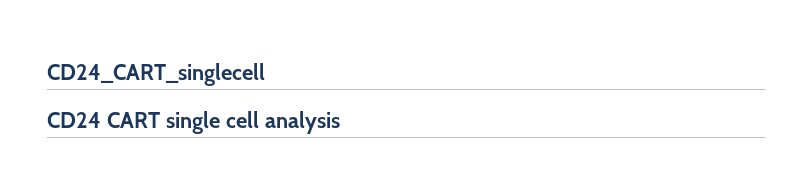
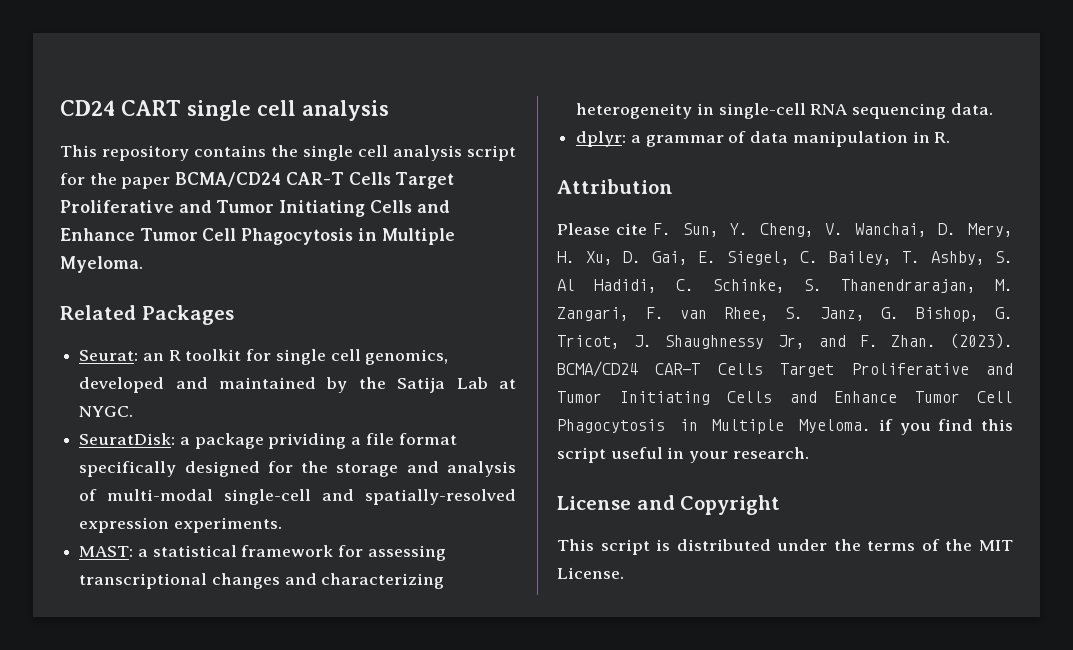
- CD24_CART_singlecell
+ This repository contains the single cell analysis script for the paper BCMA/CD24 CAR-T Cells Target Proliferative and Tumor Initiating Cells and Enhance Tumor Cell Phagocytosis in Multiple Myeloma.
+ Related Packages
+ Seurat: an R toolkit for single cell genomics, developed and maintained by the Satija Lab at NYGC.
+ SeuratDisk: a package prividing a file format specifically designed for the storage and analysis of multi-modal single-cell and spatially-resolved expression experiments.
+ MAST: a statistical framework for assessing transcriptional changes and characterizing heterogeneity in single-cell RNA sequencing data.
+ dplyr: a grammar of data manipulation in R.
+ Attribution
+ Please cite F. Sun, Y. Cheng, V. Wanchai, D. Mery, H. Xu, D. Gai, E. Siegel, C. Bailey, T. Ashby, S. Al Hadidi, C. Schinke, S. Thanendrarajan, M. Zangari, F. van Rhee, S. Janz, G. Bishop, G. Tricot, J. Shaughnessy Jr, and F. Zhan. (2023). BCMA/CD24 CAR-T Cells Target Proliferative and Tumor Initiating Cells and Enhance Tumor Cell Phagocytosis in Multiple Myeloma. if you find this script useful in your research.
+ License and Copyright
+ This script is distributed under the terms of the MIT License.

